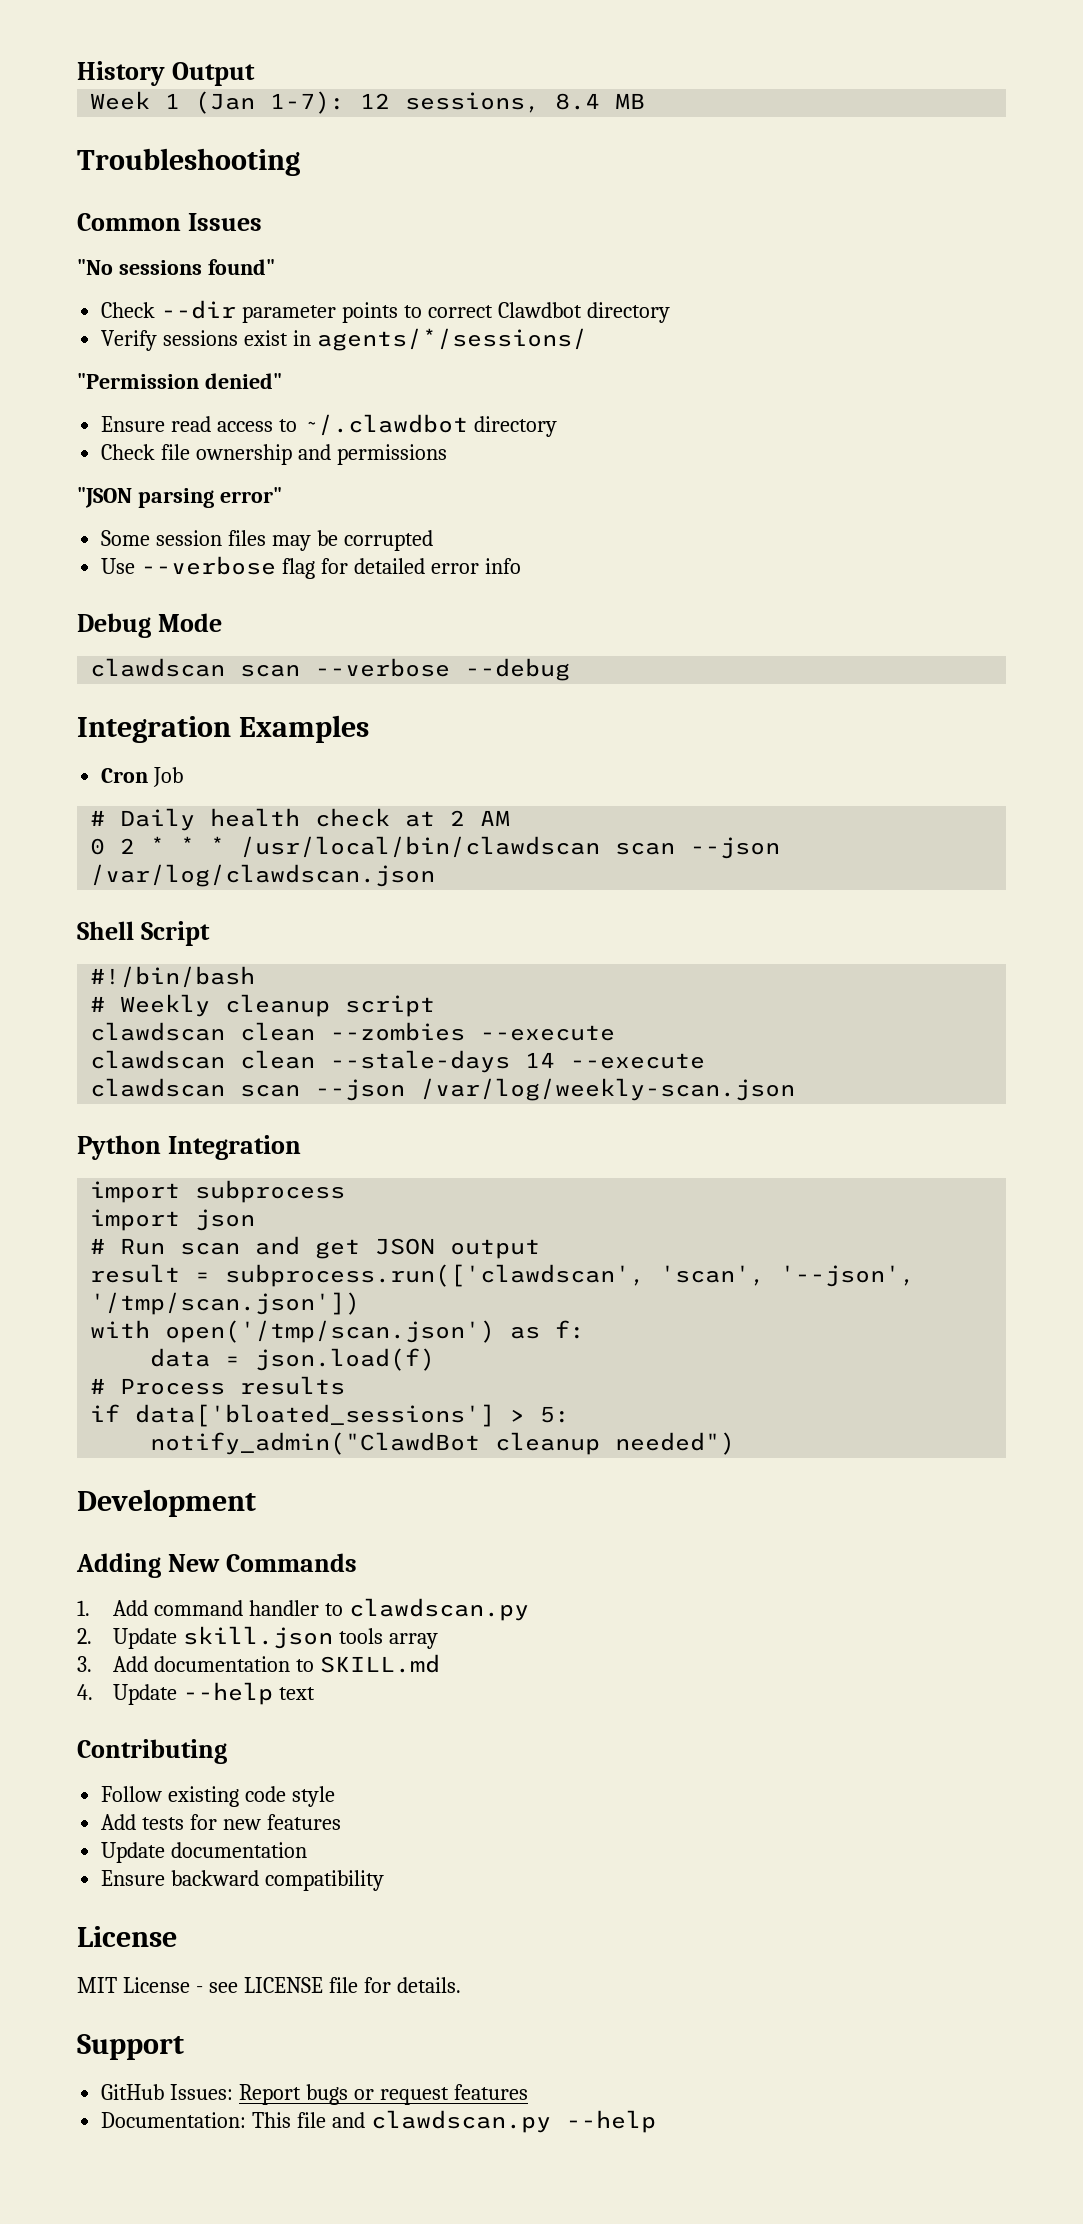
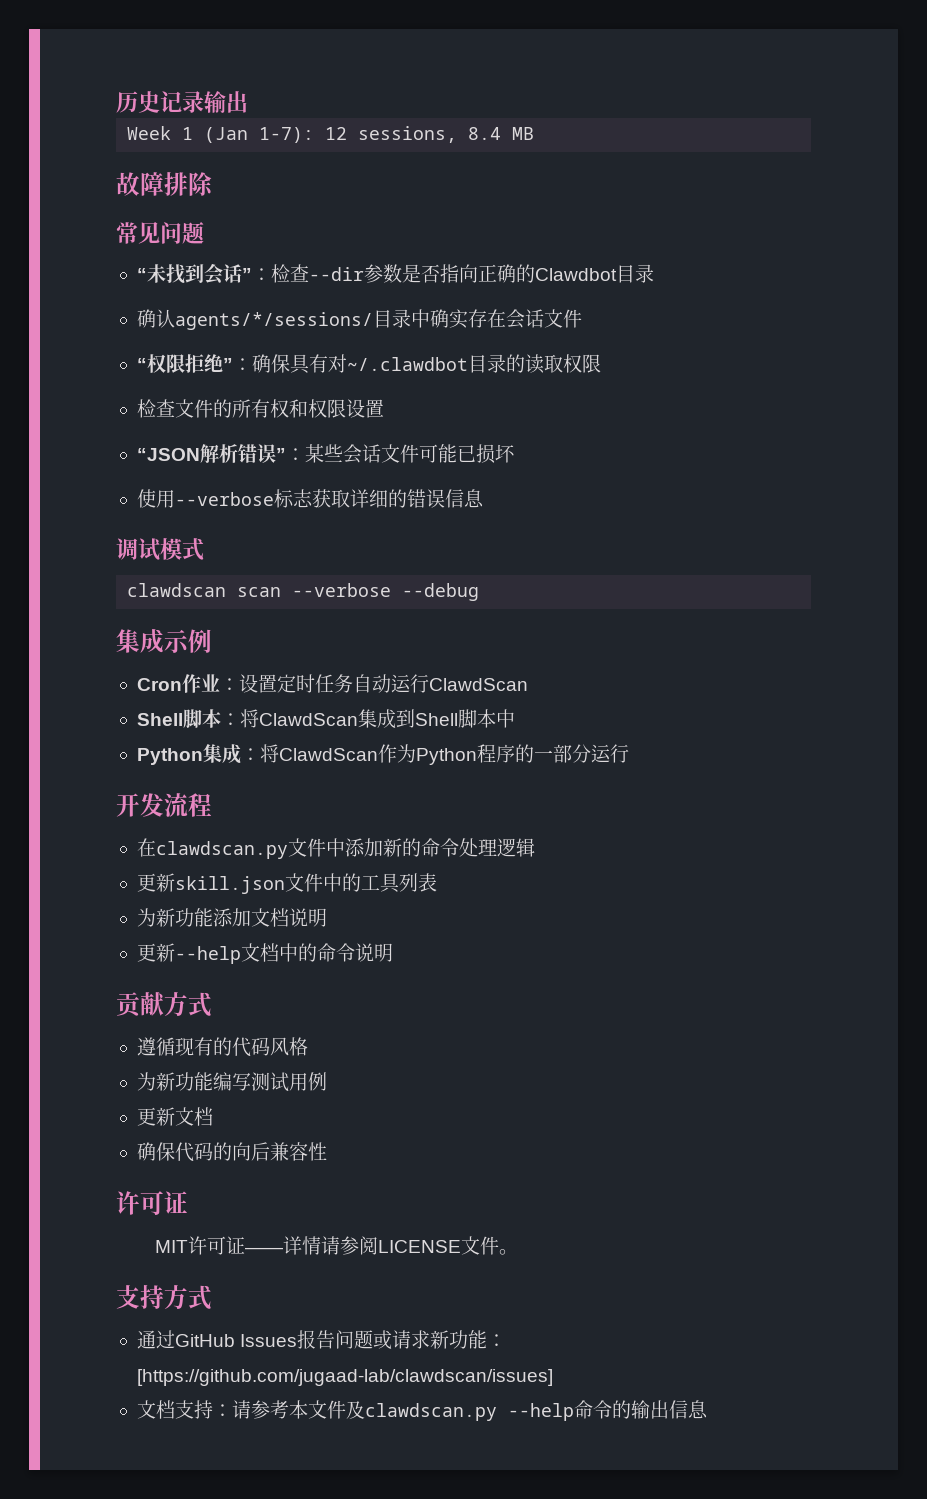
- History Output
+ 历史记录输出
- Troubleshooting
- Common Issues
- "No sessions found"
- Check --dir parameter points to correct Clawdbot directory
- Verify sessions exist in agents/*/sessions/
- "Permission denied"
- Ensure read access to ~/.clawdbot directory
- Check file ownership and permissions
- "JSON parsing error"
- Some session files may be corrupted
- Use --verbose flag for detailed error info
- Debug Mode
+ 故障排除
+ 常见问题
+ “未找到会话”：检查--dir参数是否指向正确的Clawdbot目录
+ 确认agents/*/sessions/目录中确实存在会话文件
+ “权限拒绝”：确保具有对~/.clawdbot目录的读取权限
+ 检查文件的所有权和权限设置
+ “JSON解析错误”：某些会话文件可能已损坏
+ 使用--verbose标志获取详细的错误信息
+ 调试模式
- Integration Examples
+ 集成示例
- Cron Job
- # Daily health check at 2 AM
- 0 2 * * * /usr/local/bin/clawdscan scan --json /var/log/clawdscan.json
- Shell Script
- #!/bin/bash
- # Weekly cleanup script
- clawdscan clean --zombies --execute
- clawdscan clean --stale-days 14 --execute
- clawdscan scan --json /var/log/weekly-scan.json
- Python Integration
- import subprocess
- import json
- # Run scan and get JSON output
- result = subprocess.run(['clawdscan', 'scan', '--json', '/tmp/scan.json'])
- with open('/tmp/scan.json') as f:
- data = json.load(f)
- # Process results
- if data['bloated_sessions'] > 5:
- notify_admin("ClawdBot cleanup needed")
- Development
- Adding New Commands
- 1. Add command handler to clawdscan.py
- 2. Update skill.json tools array
- 3. Add documentation to SKILL.md
- 4. Update --help text
- Contributing
- Follow existing code style
- Add tests for new features
- Update documentation
- Ensure backward compatibility
- License
- MIT License - see LICENSE file for details.
- Support
- GitHub Issues: Report bugs or request features
- Documentation: This file and clawdscan.py --help
+ Cron作业：设置定时任务自动运行ClawdScan
+ Shell脚本：将ClawdScan集成到Shell脚本中
+ Python集成：将ClawdScan作为Python程序的一部分运行
+ 开发流程
+ 在clawdscan.py文件中添加新的命令处理逻辑
+ 更新skill.json文件中的工具列表
+ 为新功能添加文档说明
+ 更新--help文档中的命令说明
+ 贡献方式
+ 遵循现有的代码风格
+ 为新功能编写测试用例
+ 更新文档
+ 确保代码的向后兼容性
+ 许可证
+ MIT许可证——详情请参阅LICENSE文件。
+ 支持方式
+ 通过GitHub Issues报告问题或请求新功能：[https://github.com/jugaad-lab/clawdscan/issues]
+ 文档支持：请参考本文件及clawdscan.py --help命令的输出信息

